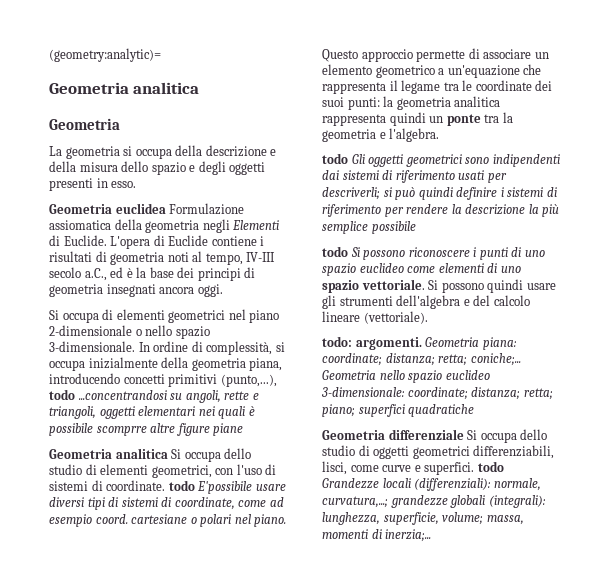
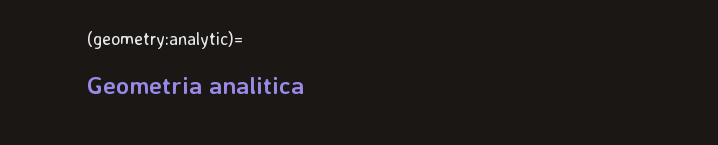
  (geometry:analytic)=
  Geometria analitica
- Geometria
- La geometria si occupa della descrizione e della misura dello spazio e degli oggetti presenti in esso.
- Geometria euclidea Formulazione assiomatica della geometria negli Elementi di Euclide. L'opera di Euclide contiene i risultati di geometria noti al tempo, IV-III secolo a.C., ed è la base dei principi di geometria insegnati ancora oggi.
- Si occupa di elementi geometrici nel piano 2-dimensionale o nello spazio 3-dimensionale. In ordine di complessità, si occupa inizialmente della geometria piana, introducendo concetti primitivi (punto,...), todo ...concentrandosi su angoli, rette e triangoli, oggetti elementari nei quali è possibile scomprre altre figure piane
- Geometria analitica Si occupa dello studio di elementi geometrici, con l'uso di sistemi di coordinate. todo E'possibile usare diversi tipi di sistemi di coordinate, come ad esempio coord. cartesiane o polari nel piano. Questo approccio permette di associare un elemento geometrico a un'equazione che rappresenta il legame tra le coordinate dei suoi punti: la geometria analitica rappresenta quindi un ponte tra la geometria e l'algebra.
- todo Gli oggetti geometrici sono indipendenti dai sistemi di riferimento usati per descriverli; si può quindi definire i sistemi di riferimento per rendere la descrizione la più semplice possibile
- todo Si possono riconoscere i punti di uno spazio euclideo come elementi di uno spazio vettoriale. Si possono quindi usare gli strumenti dell'algebra e del calcolo lineare (vettoriale).
- todo: argomenti. Geometria piana: coordinate; distanza; retta; coniche;... Geometria nello spazio euclideo 3-dimensionale: coordinate; distanza; retta; piano; superfici quadratiche
- Geometria differenziale Si occupa dello studio di oggetti geometrici differenziabili, lisci, come curve e superfici. todo Grandezze locali (differenziali): normale, curvatura,...; grandezze globali (integrali): lunghezza, superficie, volume; massa, momenti di inerzia;...

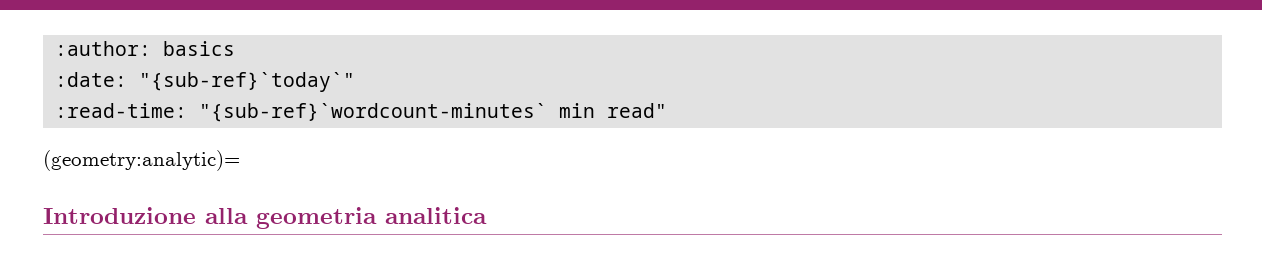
+ :author: basics
+ :date: "{sub-ref}`today`"
+ :read-time: "{sub-ref}`wordcount-minutes` min read"
  (geometry:analytic)=
- Geometria analitica
+ Introduzione alla geometria analitica

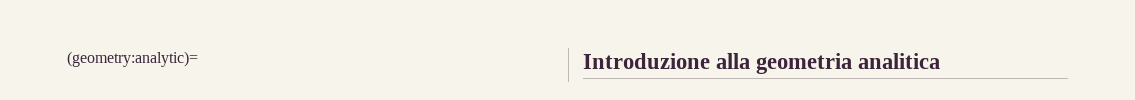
- :author: basics
- :date: "{sub-ref}`today`"
- :read-time: "{sub-ref}`wordcount-minutes` min read"

